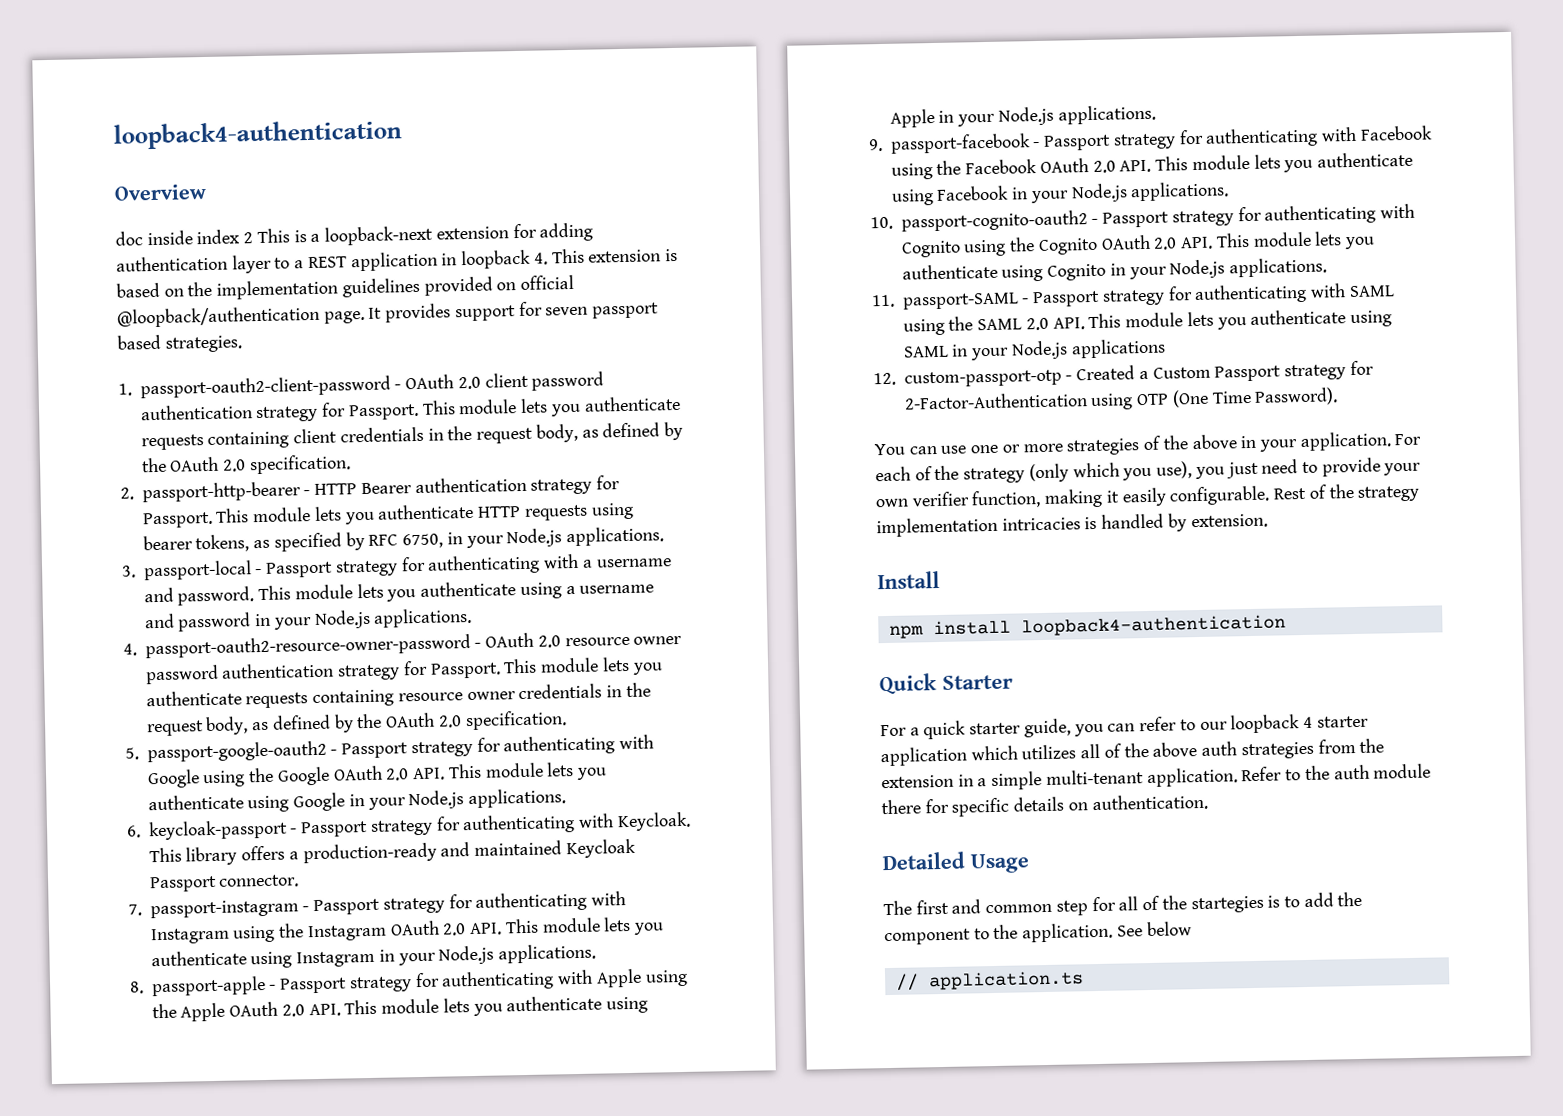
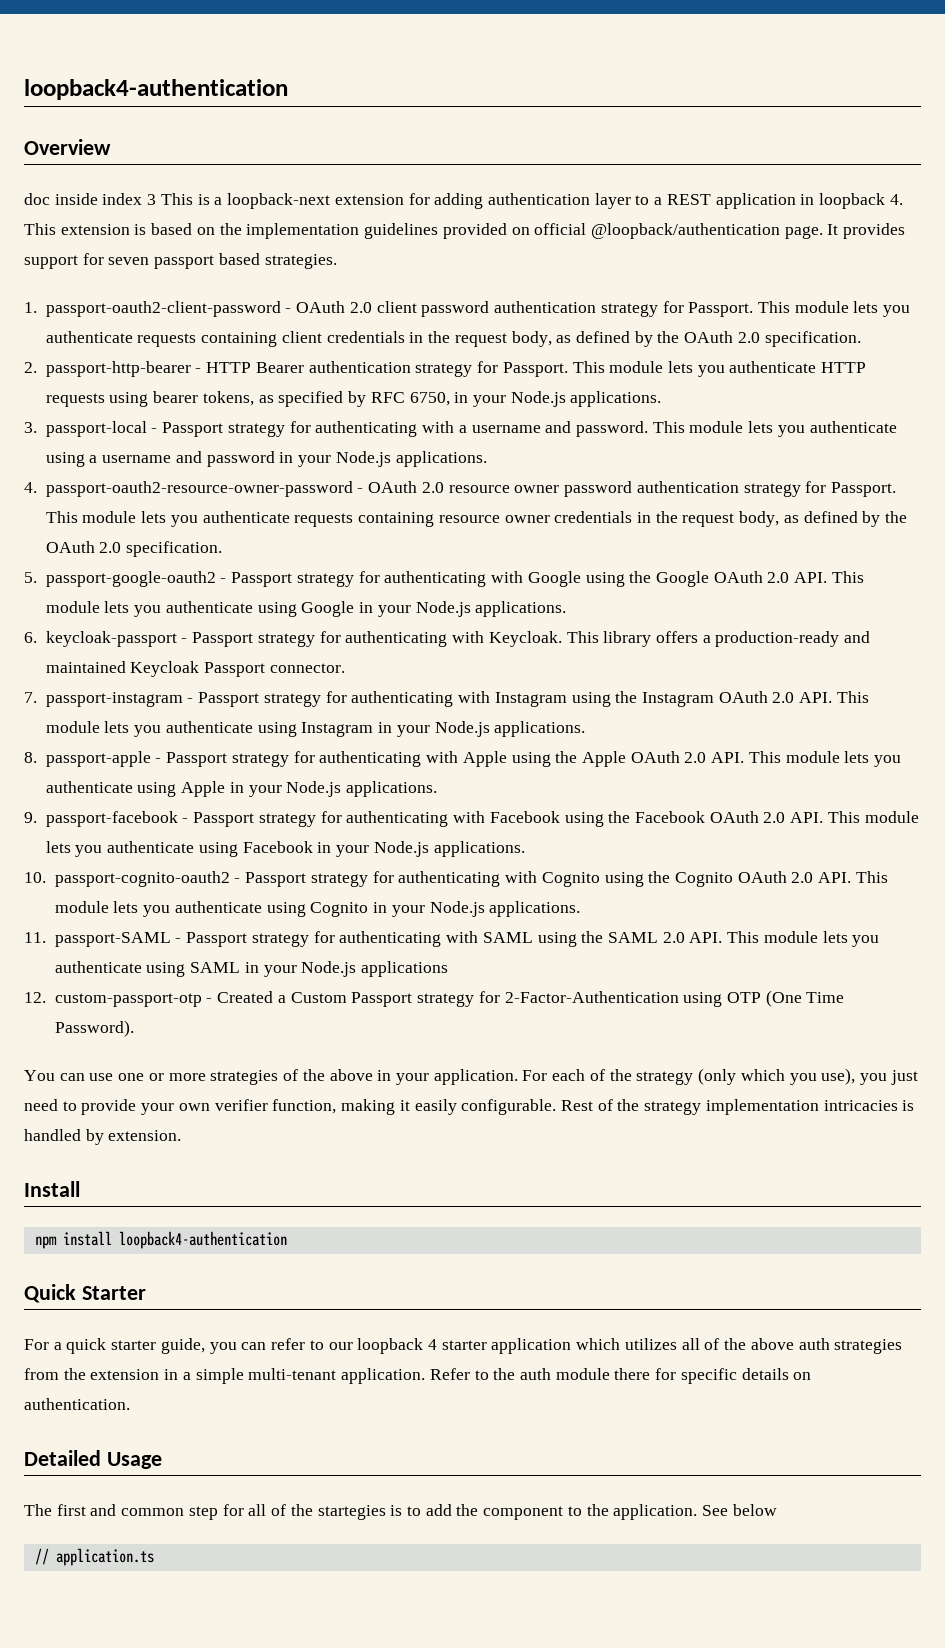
- doc inside index 2 This is a loopback-next extension for adding authentication layer to a REST application in loopback 4. This extension is based on the implementation guidelines provided on official @loopback/authentication page.
+ doc inside index 3 This is a loopback-next extension for adding authentication layer to a REST application in loopback 4. This extension is based on the implementation guidelines provided on official @loopback/authentication page.

